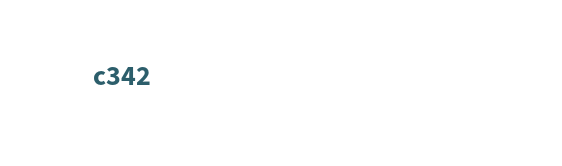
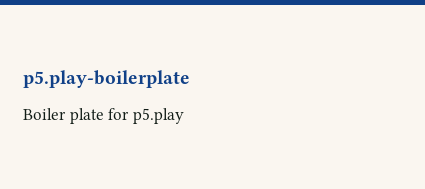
- c342
+ p5.play-boilerplate
+ Boiler plate for p5.play

